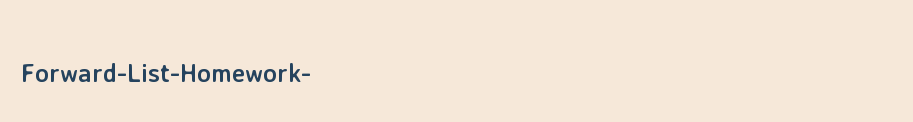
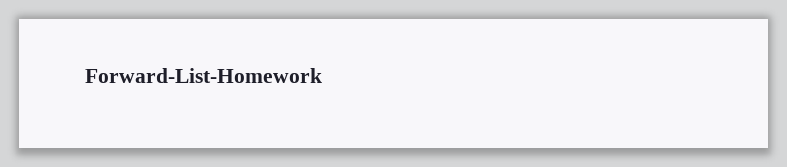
- Forward-List-Homework-
+ Forward-List-Homework

